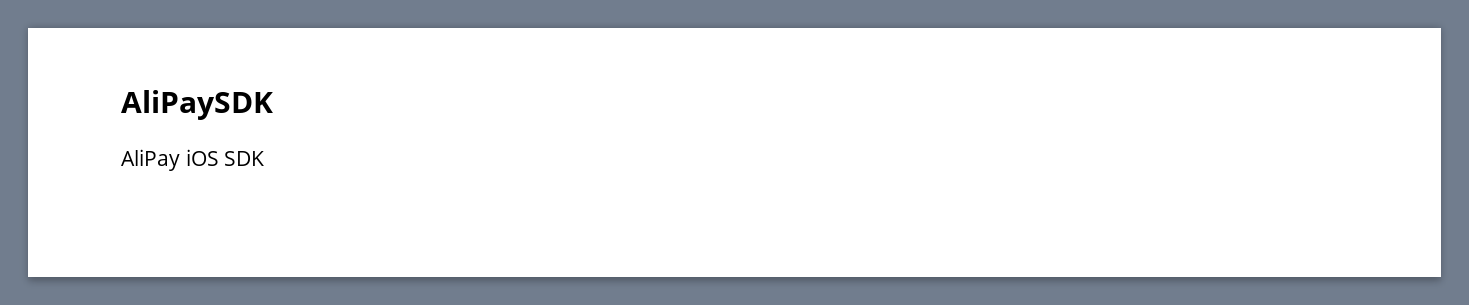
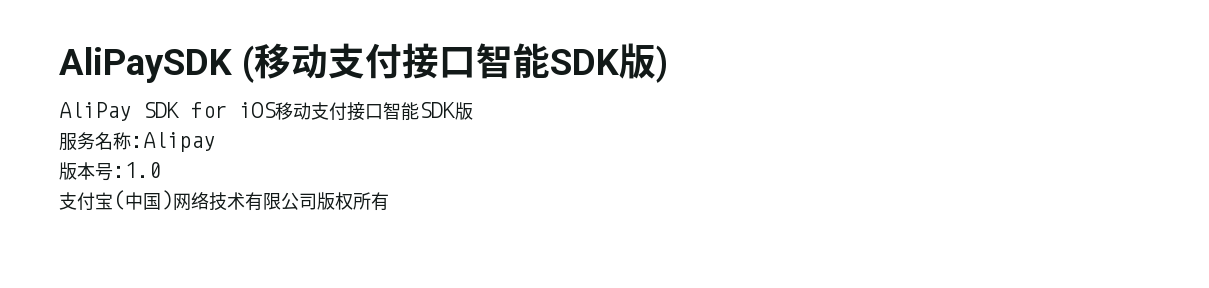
- AliPaySDK
- AliPay iOS SDK
+ AliPaySDK (移动支付接口智能SDK版)
+ AliPay SDK for iOS移动支付接口智能SDK版
+ 服务名称:Alipay
+ 版本号:1.0
+ 支付宝(中国)网络技术有限公司版权所有

